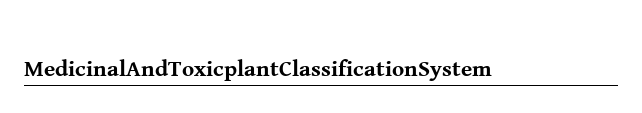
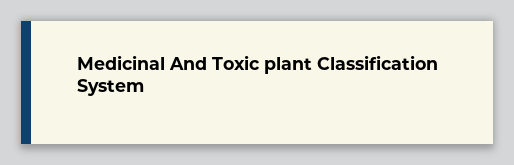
- MedicinalAndToxicplantClassificationSystem
+ Medicinal And Toxic plant Classification System

